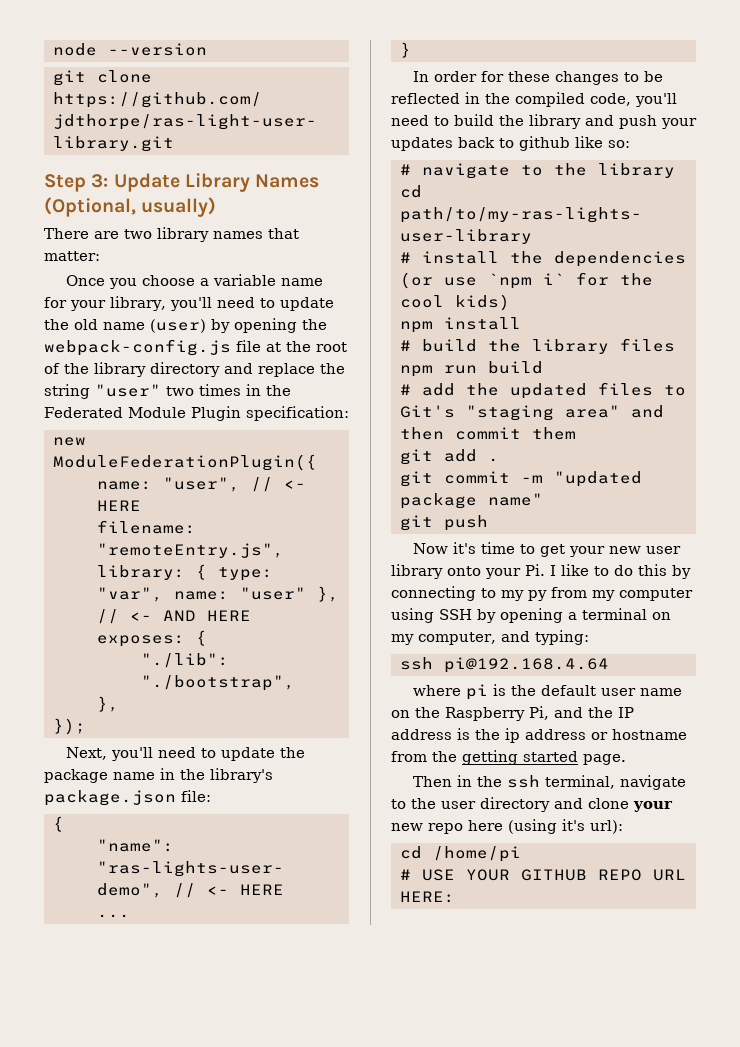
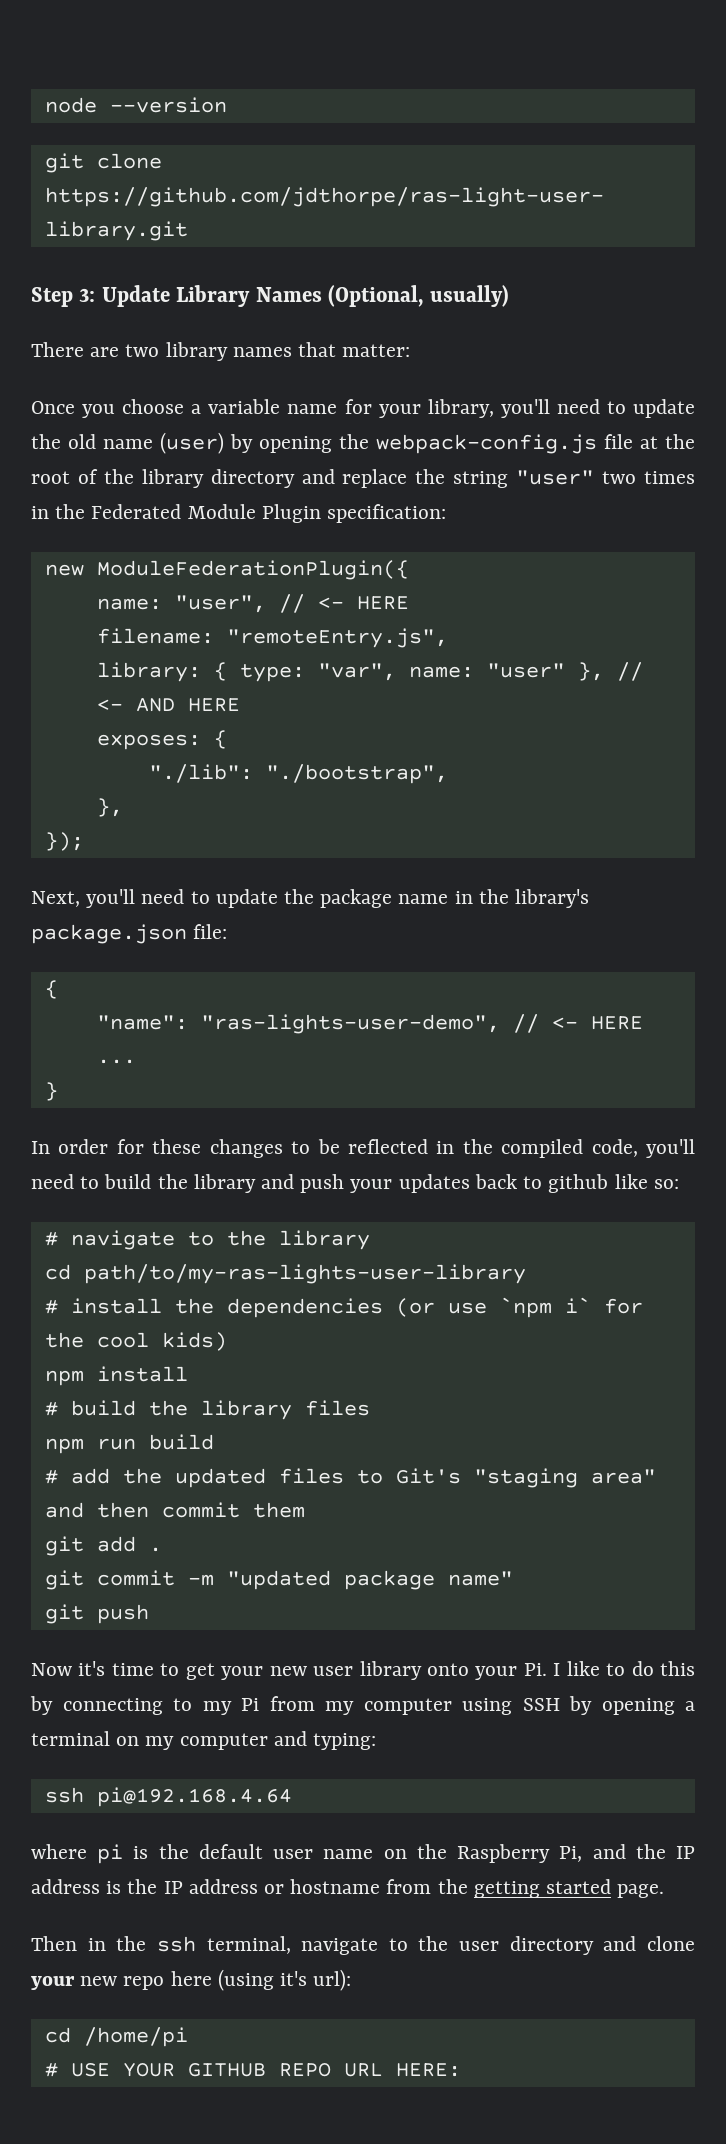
- Now it's time to get your new user library onto your Pi. I like to do this by connecting to my py from my computer using SSH by opening a terminal on my computer, and typing:
+ Now it's time to get your new user library onto your Pi. I like to do this by connecting to my Pi from my computer using SSH by opening a terminal on my computer and typing:
- where pi is the default user name on the Raspberry Pi, and the IP address is the ip address or hostname from the getting started page.
+ where pi is the default user name on the Raspberry Pi, and the IP address is the IP address or hostname from the getting started page.

